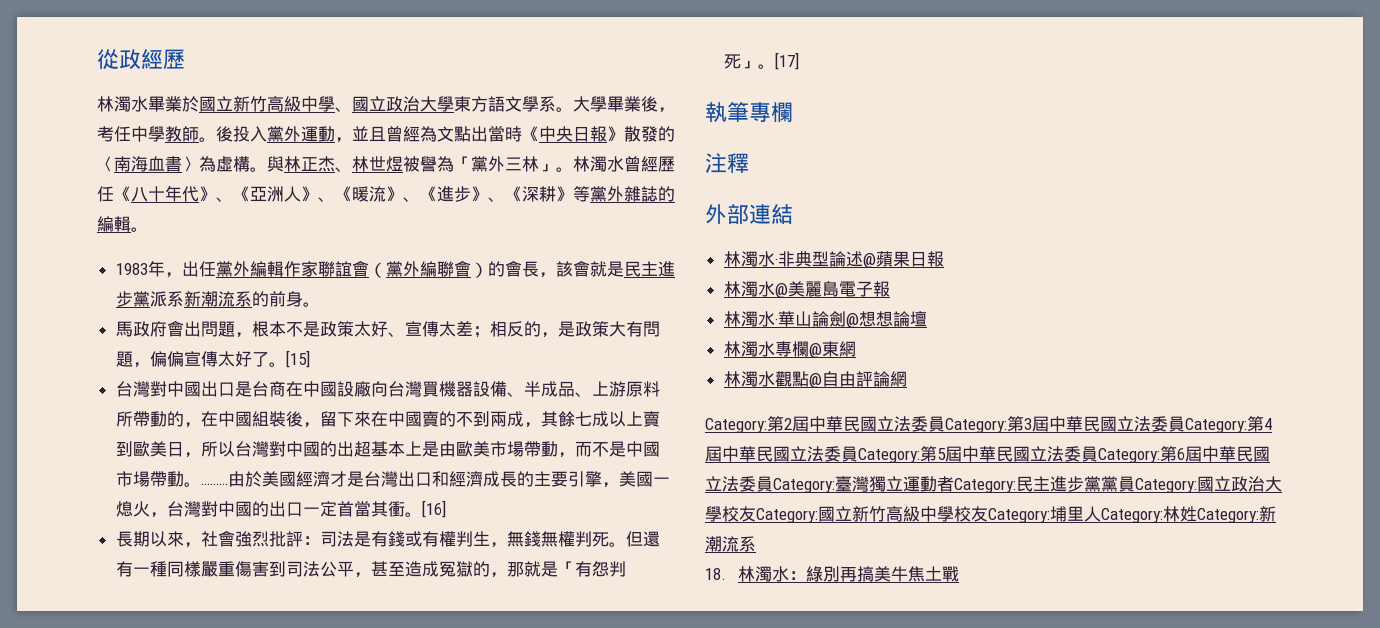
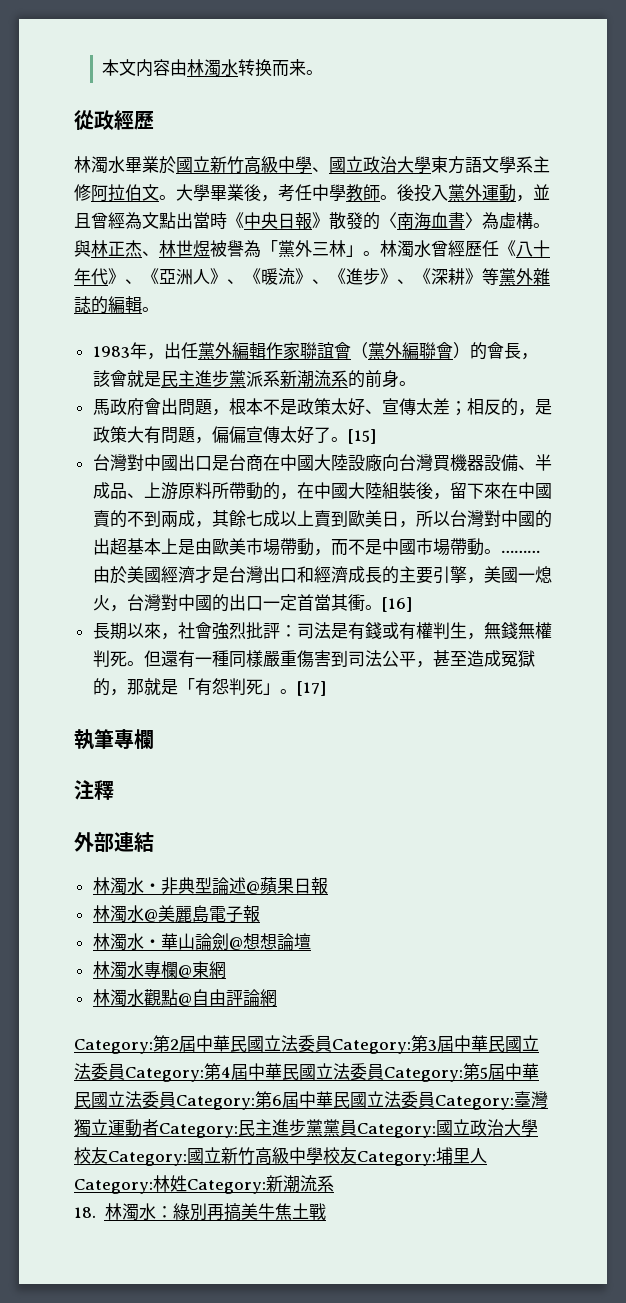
+ 本文内容由林濁水转换而来。
- 林濁水畢業於國立新竹高級中學、國立政治大學東方語文學系。
+ 林濁水畢業於國立新竹高級中學、國立政治大學東方語文學系主修阿拉伯文。
- 台灣對中國出口是台商在中國設廠向台灣買機器設備、半成品、上游原料所帶動的，在中國組裝後，留下來在中國賣的不到兩成，其餘七成以上賣到歐美日，所以台灣對中國的出超基本上是由歐美市場帶動，而不是中國市場帶動。
+ 台灣對中國出口是台商在中國大陸設廠向台灣買機器設備、半成品、上游原料所帶動的，在中國大陸組裝後，留下來在中國賣的不到兩成，其餘七成以上賣到歐美日，所以台灣對中國的出超基本上是由歐美市場帶動，而不是中國市場帶動。

